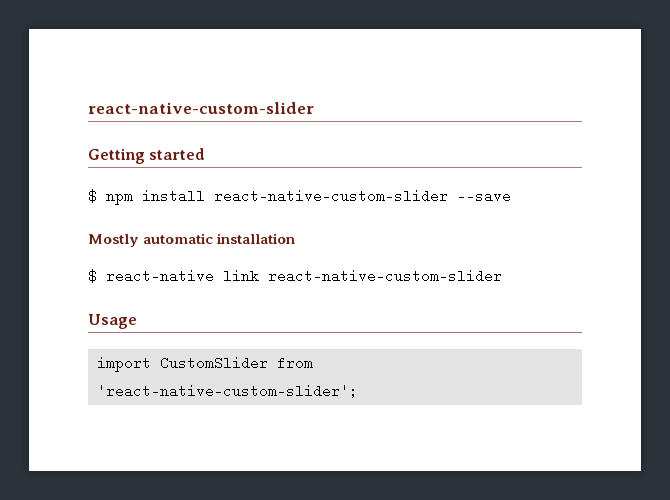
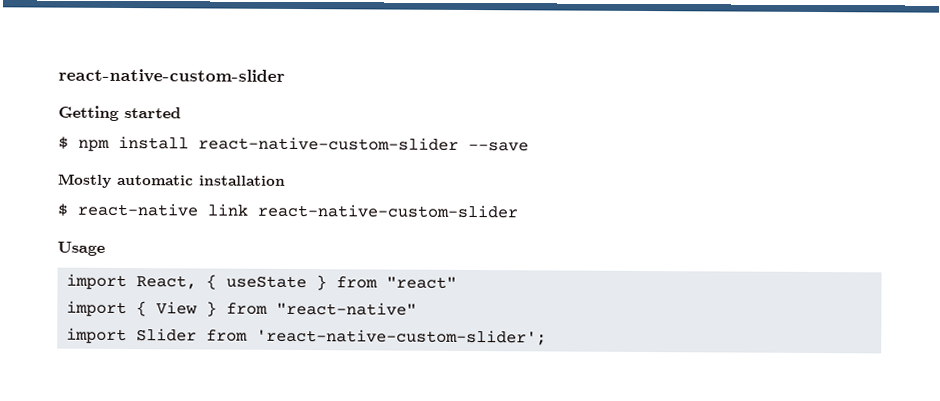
- import CustomSlider from 'react-native-custom-slider';
+ import React, { useState } from "react"
+ import { View } from "react-native"
+ import Slider from 'react-native-custom-slider';

